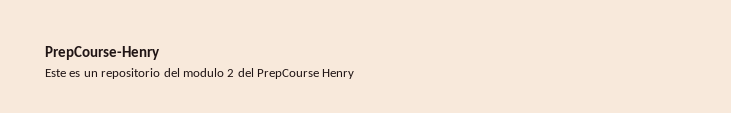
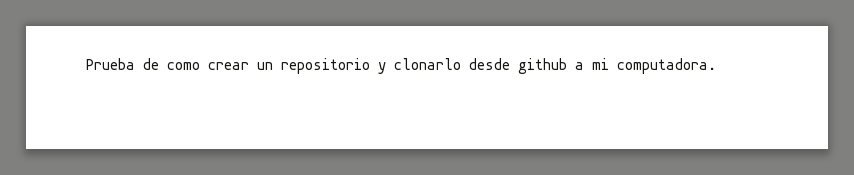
- PrepCourse-Henry
- Este es un repositorio del modulo 2 del PrepCourse Henry
+ Prueba de como crear un repositorio y clonarlo desde github a mi computadora.

